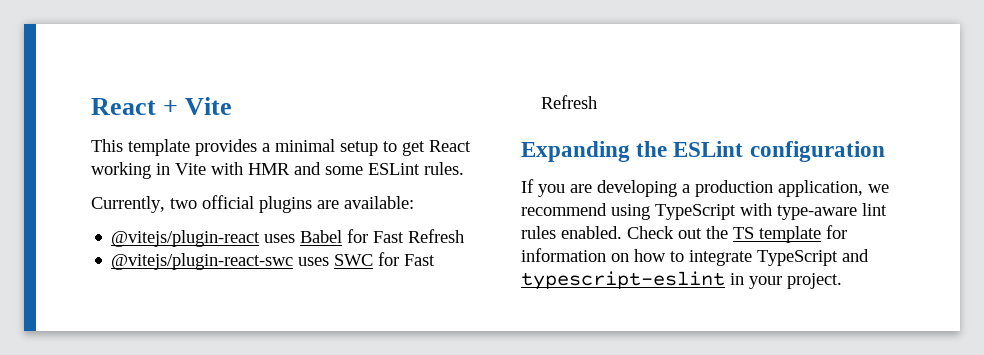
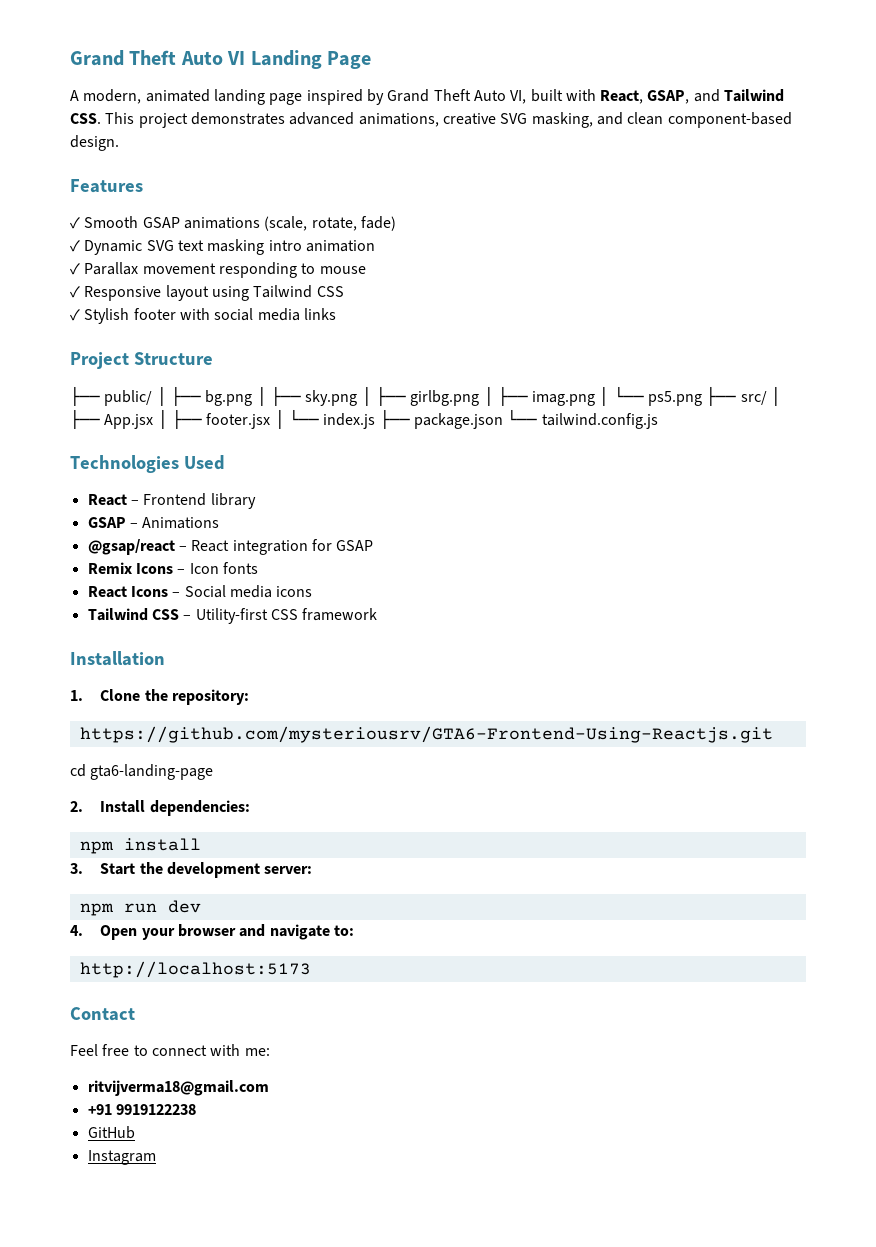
- React + Vite
- This template provides a minimal setup to get React working in Vite with HMR and some ESLint rules.
- Currently, two official plugins are available:
- @vitejs/plugin-react uses Babel for Fast Refresh
- @vitejs/plugin-react-swc uses SWC for Fast Refresh
- Expanding the ESLint configuration
- If you are developing a production application, we recommend using TypeScript with type-aware lint rules enabled. Check out the TS template for information on how to integrate TypeScript and typescript-eslint in your project.
+ Grand Theft Auto VI Landing Page
+ A modern, animated landing page inspired by Grand Theft Auto VI, built with React, GSAP, and Tailwind CSS. This project demonstrates advanced animations, creative SVG masking, and clean component-based design.
+ Features
+ ✓ Smooth GSAP animations (scale, rotate, fade)
+ ✓ Dynamic SVG text masking intro animation
+ ✓ Parallax movement responding to mouse
+ ✓ Responsive layout using Tailwind CSS
+ ✓ Stylish footer with social media links
+ Project Structure
+ ├── public/ │ ├── bg.png │ ├── sky.png │ ├── girlbg.png │ ├── imag.png │ └── ps5.png ├── src/ │ ├── App.jsx │ ├── footer.jsx │ └── index.js ├── package.json └── tailwind.config.js
+ Technologies Used
+ React – Frontend library
+ GSAP – Animations
+ @gsap/react – React integration for GSAP
+ Remix Icons – Icon fonts
+ React Icons – Social media icons
+ Tailwind CSS – Utility-first CSS framework
+ Installation
+ 1. Clone the repository:
+ https://github.com/mysteriousrv/GTA6-Frontend-Using-Reactjs.git
+ cd gta6-landing-page
+ 2. Install dependencies:
+ npm install
+ 3. Start the development server:
+ npm run dev
+ 4. Open your browser and navigate to:
+ http://localhost:5173
+ Contact
+ Feel free to connect with me:
+ ritvijverma18@gmail.com
+ +91 9919122238
+ GitHub
+ Instagram

